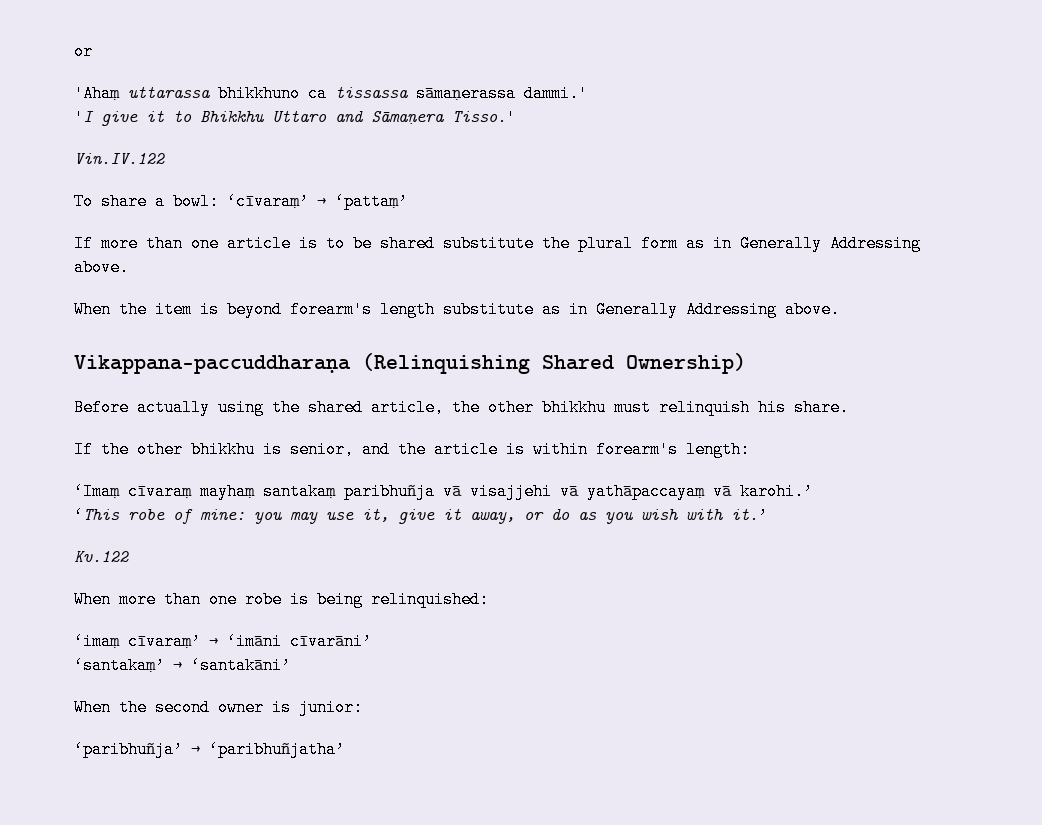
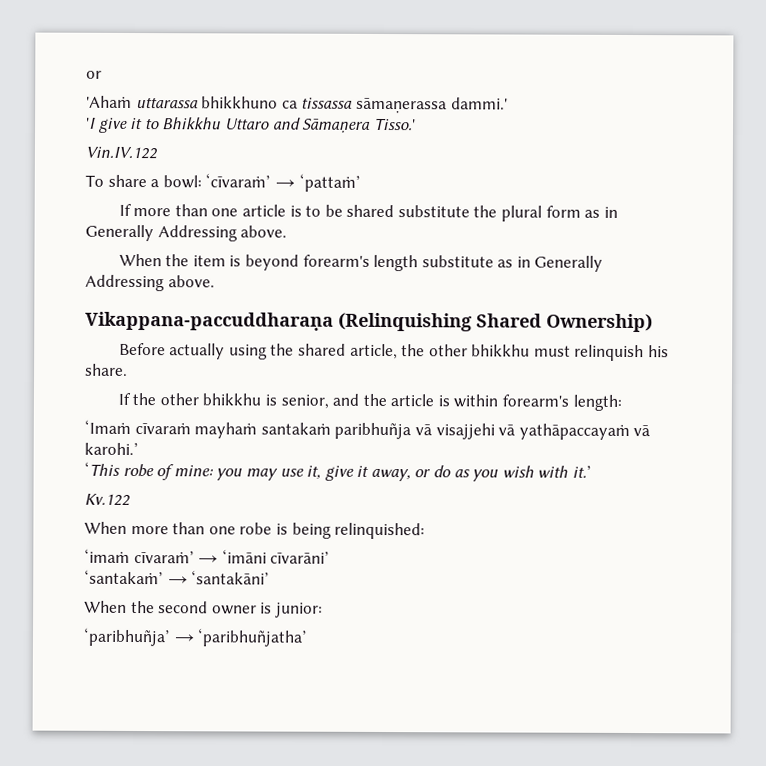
- 'Ahaṃ uttarassa bhikkhuno ca tissassa sāmaṇerassa dammi.'
+ 'Ahaṁ uttarassa bhikkhuno ca tissassa sāmaṇerassa dammi.'
- To share a bowl: ‘cīvaraṃ’ → ‘pattaṃ’
+ To share a bowl: ‘cīvaraṁ’ → ‘pattaṁ’
- ‘Imaṃ cīvaraṃ mayhaṃ santakaṃ paribhuñja vā visajjehi vā yathāpaccayaṃ vā karohi.’
+ ‘Imaṁ cīvaraṁ mayhaṁ santakaṁ paribhuñja vā visajjehi vā yathāpaccayaṁ vā karohi.’
- ‘imaṃ cīvaraṃ’ → ‘imāni cīvarāni’
+ ‘imaṁ cīvaraṁ’ → ‘imāni cīvarāni’
- ‘santakaṃ’ → ‘santakāni’
+ ‘santakaṁ’ → ‘santakāni’

